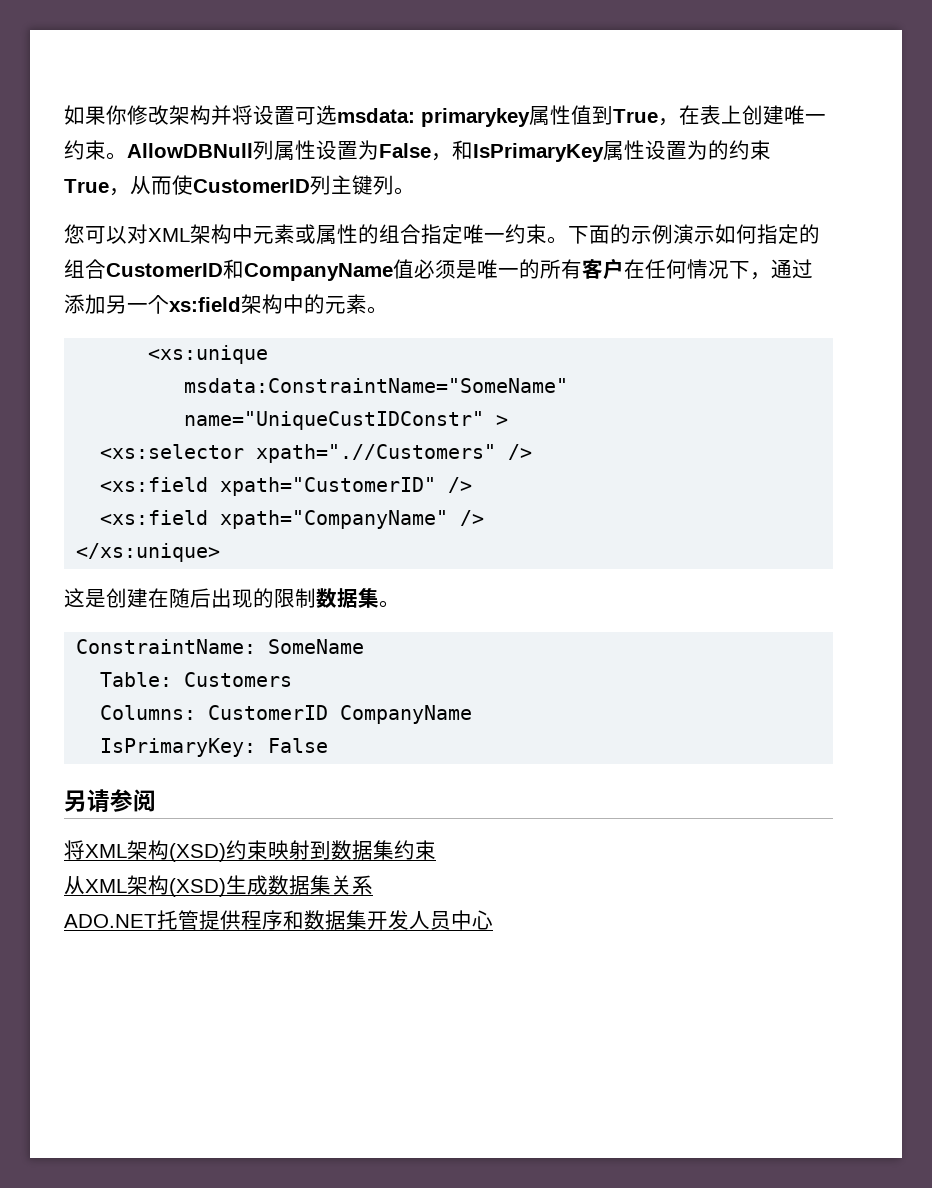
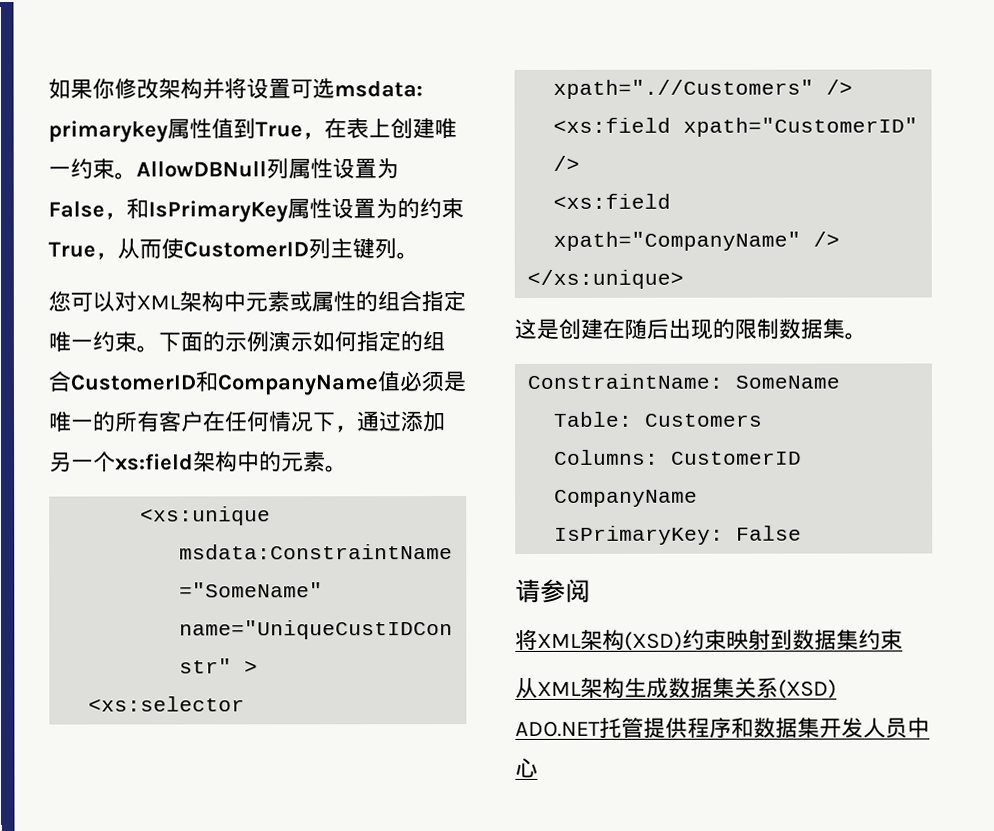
- 另请参阅
+ 请参阅
- 从XML架构(XSD)生成数据集关系
+ 从XML架构生成数据集关系(XSD)

